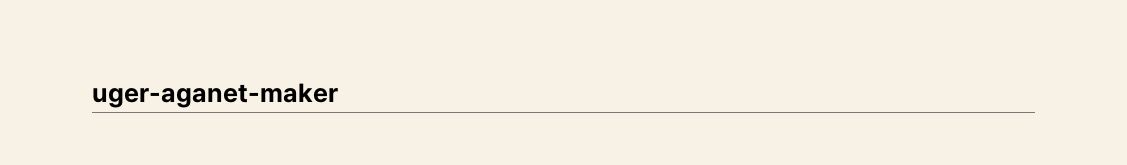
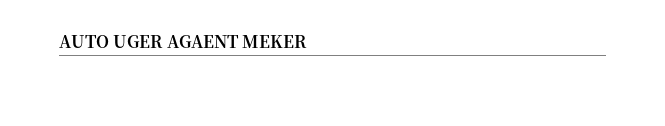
- uger-aganet-maker
+ AUTO UGER AGAENT MEKER

